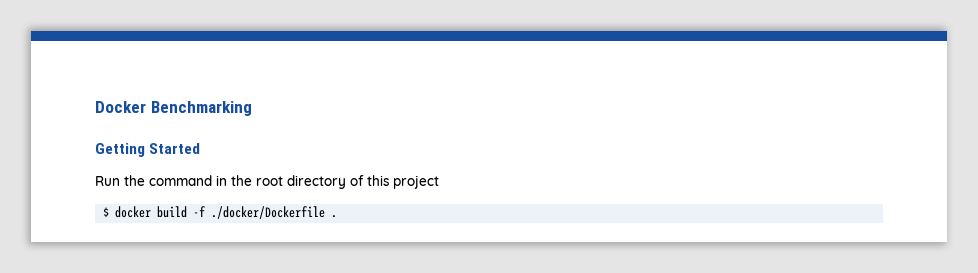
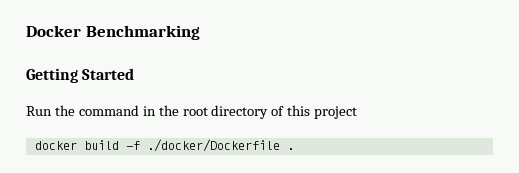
- $ docker build -f ./docker/Dockerfile .
+ docker build -f ./docker/Dockerfile .

